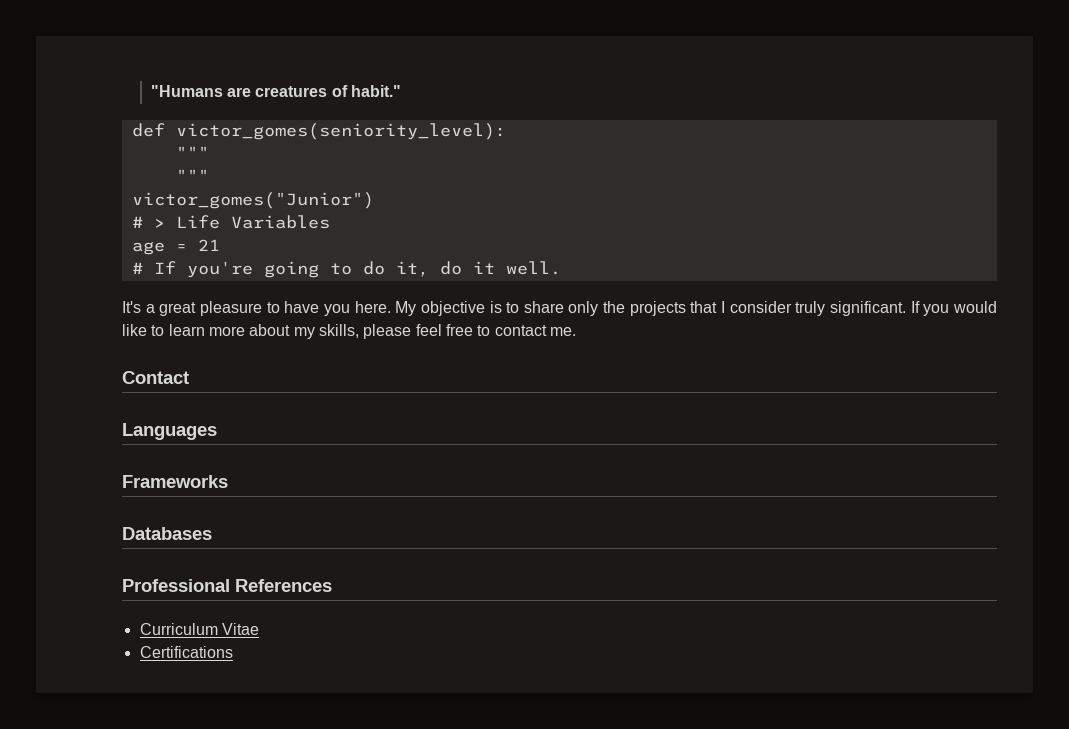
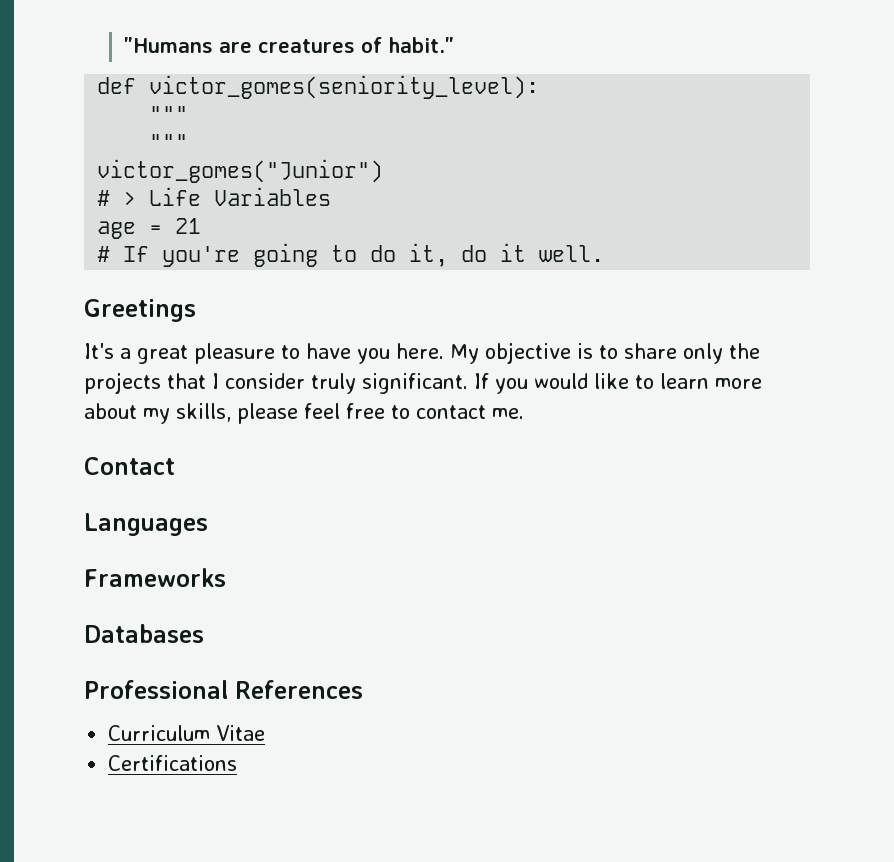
+ Greetings

